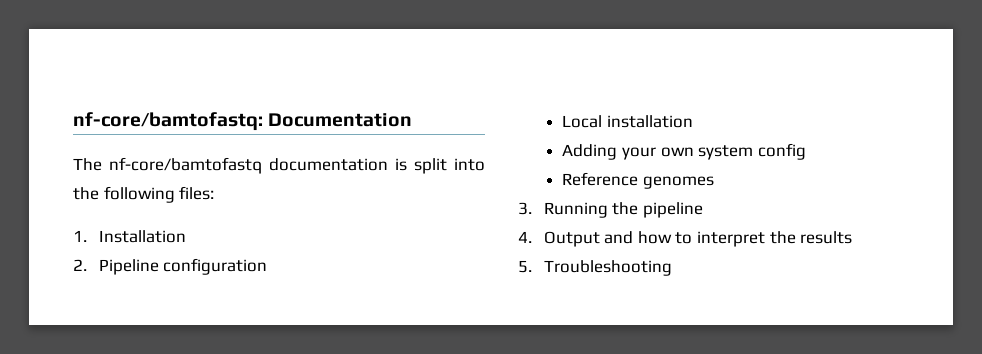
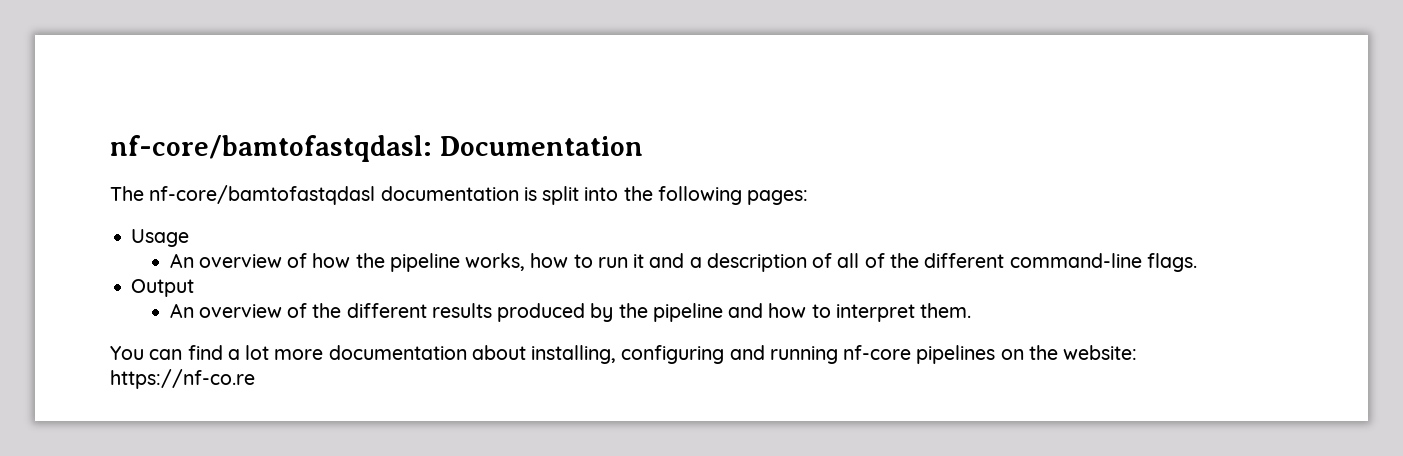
- nf-core/bamtofastq: Documentation
+ nf-core/bamtofastqdasl: Documentation
- The nf-core/bamtofastq documentation is split into the following files:
- 1. Installation
- 2. Pipeline configuration
- Local installation
- Adding your own system config
- Reference genomes
- 3. Running the pipeline
- 4. Output and how to interpret the results
- 5. Troubleshooting
+ The nf-core/bamtofastqdasl documentation is split into the following pages:
+ Usage
+ An overview of how the pipeline works, how to run it and a description of all of the different command-line flags.
+ Output
+ An overview of the different results produced by the pipeline and how to interpret them.
+ You can find a lot more documentation about installing, configuring and running nf-core pipelines on the website: https://nf-co.re

